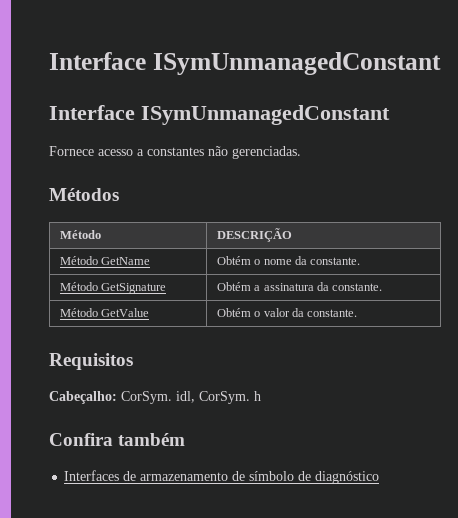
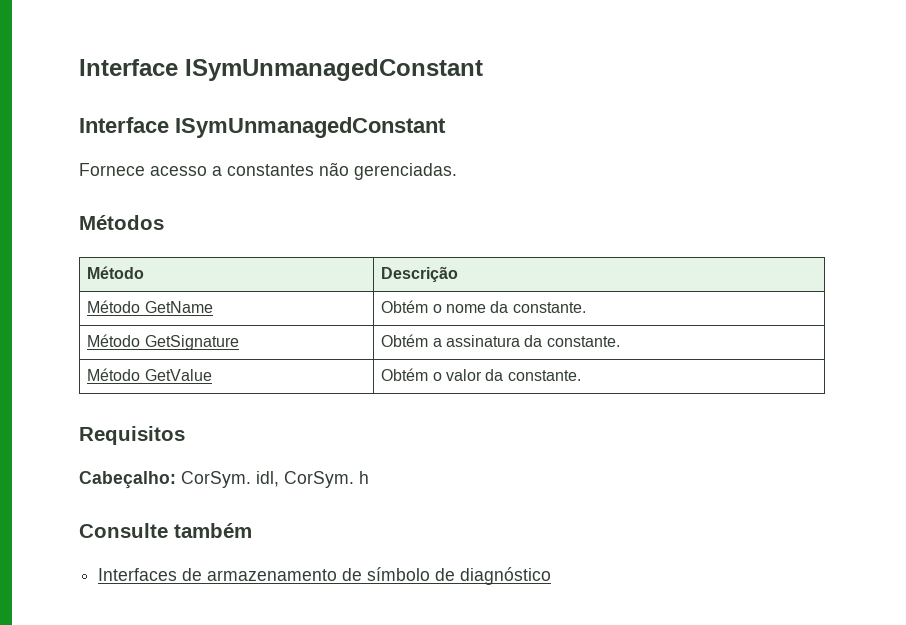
- Método | DESCRIÇÃO
+ Método | Descrição
- Confira também
+ Consulte também

